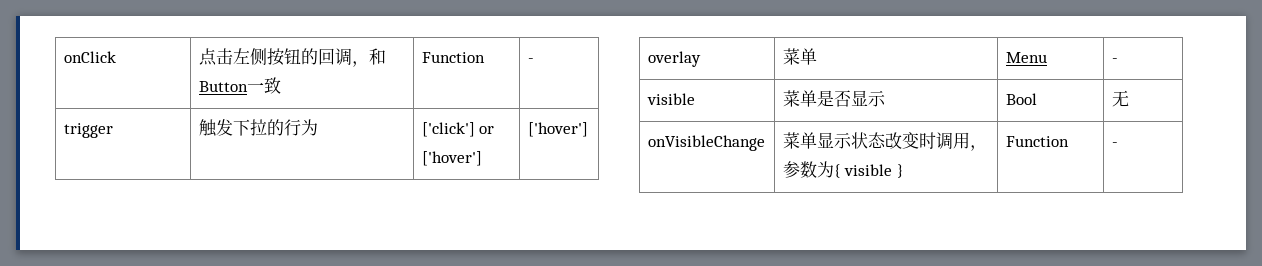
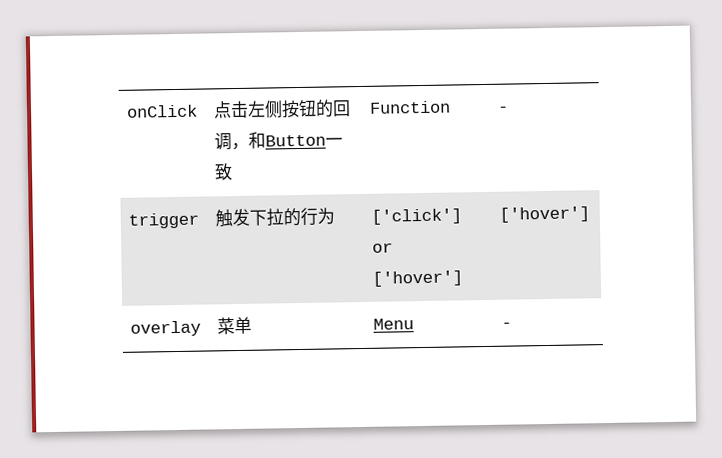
- visible | 菜单是否显示 | Bool | 无
- onVisibleChange | 菜单显示状态改变时调用，参数为{ visible } | Function | -

